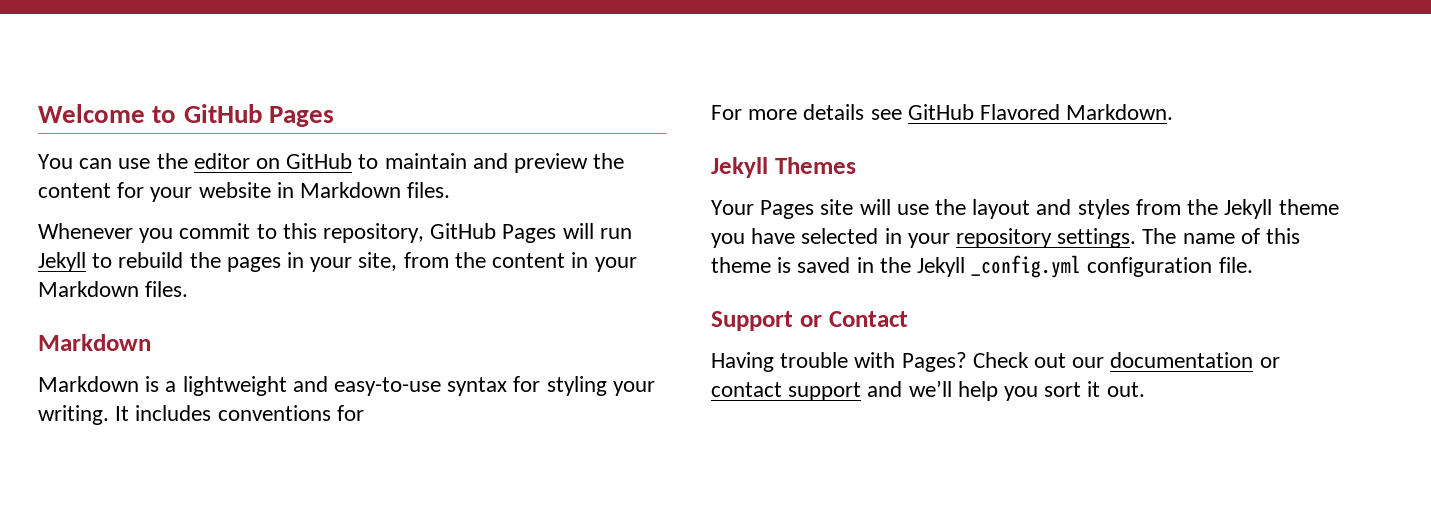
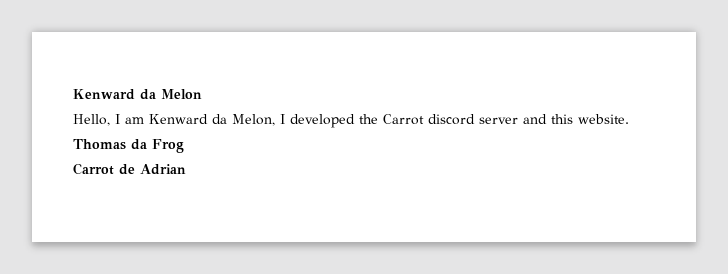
- Welcome to GitHub Pages
- You can use the editor on GitHub to maintain and preview the content for your website in Markdown files.
- Whenever you commit to this repository, GitHub Pages will run Jekyll to rebuild the pages in your site, from the content in your Markdown files.
- Markdown
- Markdown is a lightweight and easy-to-use syntax for styling your writing. It includes conventions for
- For more details see GitHub Flavored Markdown.
- Jekyll Themes
- Your Pages site will use the layout and styles from the Jekyll theme you have selected in your repository settings. The name of this theme is saved in the Jekyll _config.yml configuration file.
- Support or Contact
- Having trouble with Pages? Check out our documentation or contact support and we’ll help you sort it out.
+ Kenward da Melon
+ Hello, I am Kenward da Melon, I developed the Carrot discord server and this website.
+ Thomas da Frog
+ Carrot de Adrian

